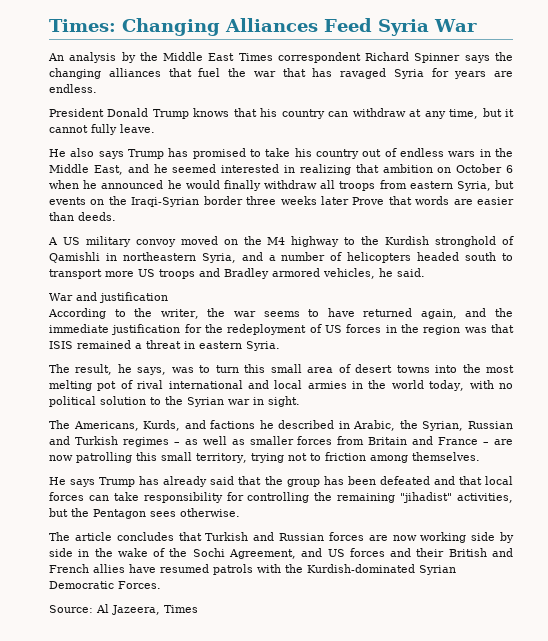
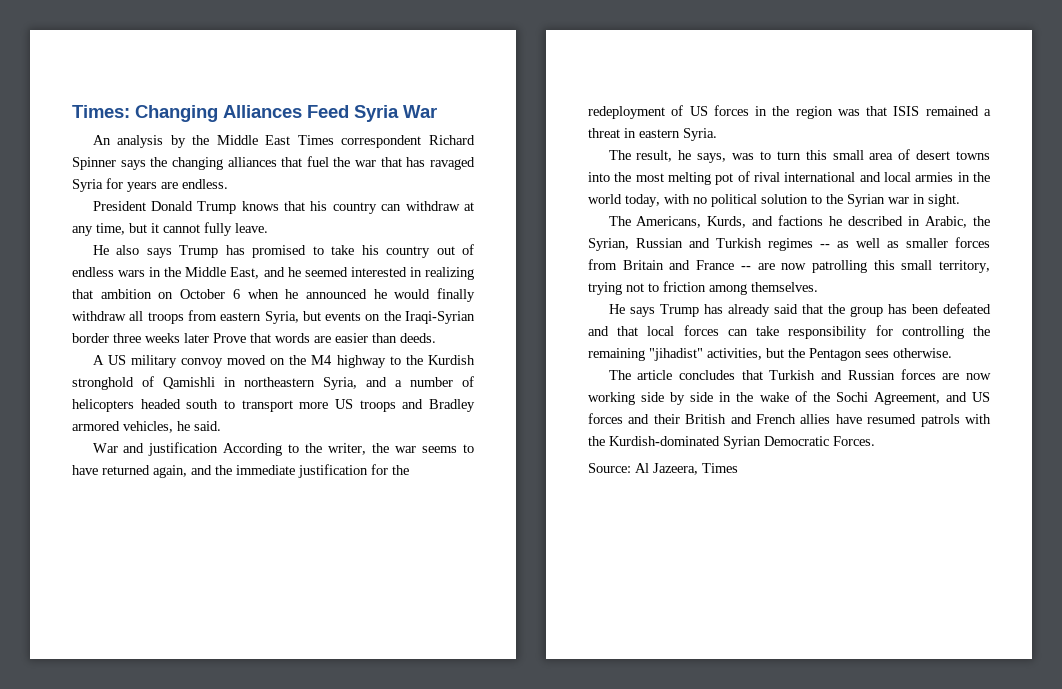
- War and justification
- According to the writer, the war seems to have returned again, and the immediate justification for the redeployment of US forces in the region was that ISIS remained a threat in eastern Syria.
+ War and justification According to the writer, the war seems to have returned again, and the immediate justification for the redeployment of US forces in the region was that ISIS remained a threat in eastern Syria.
- The Americans, Kurds, and factions he described in Arabic, the Syrian, Russian and Turkish regimes – as well as smaller forces from Britain and France – are now patrolling this small territory, trying not to friction among themselves.
+ The Americans, Kurds, and factions he described in Arabic, the Syrian, Russian and Turkish regimes -- as well as smaller forces from Britain and France -- are now patrolling this small territory, trying not to friction among themselves.

